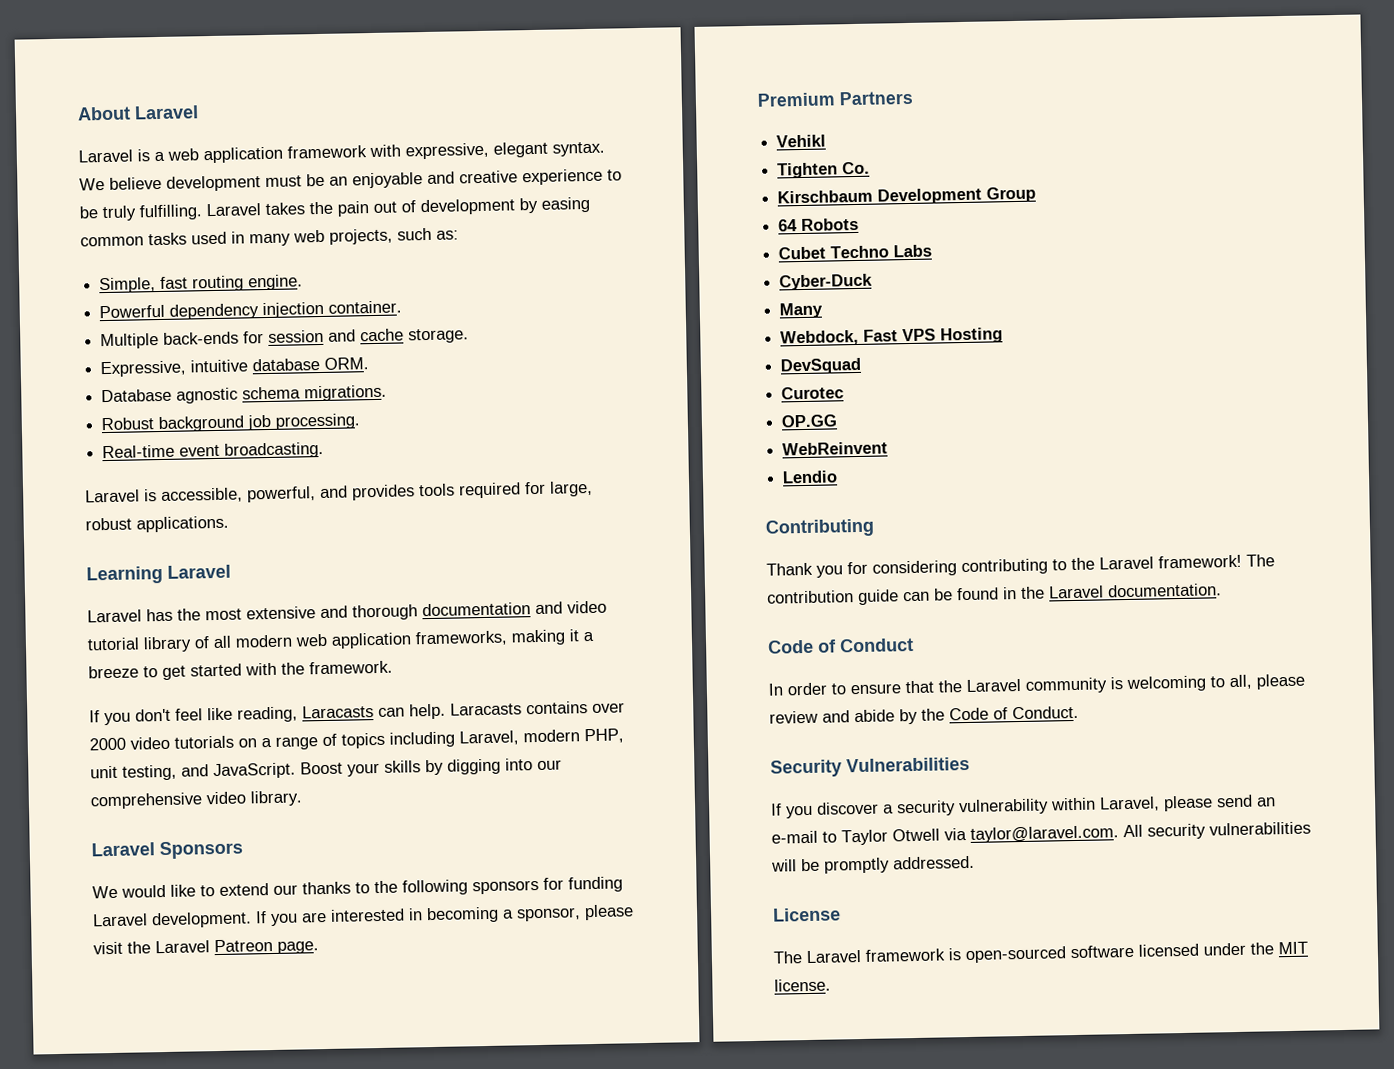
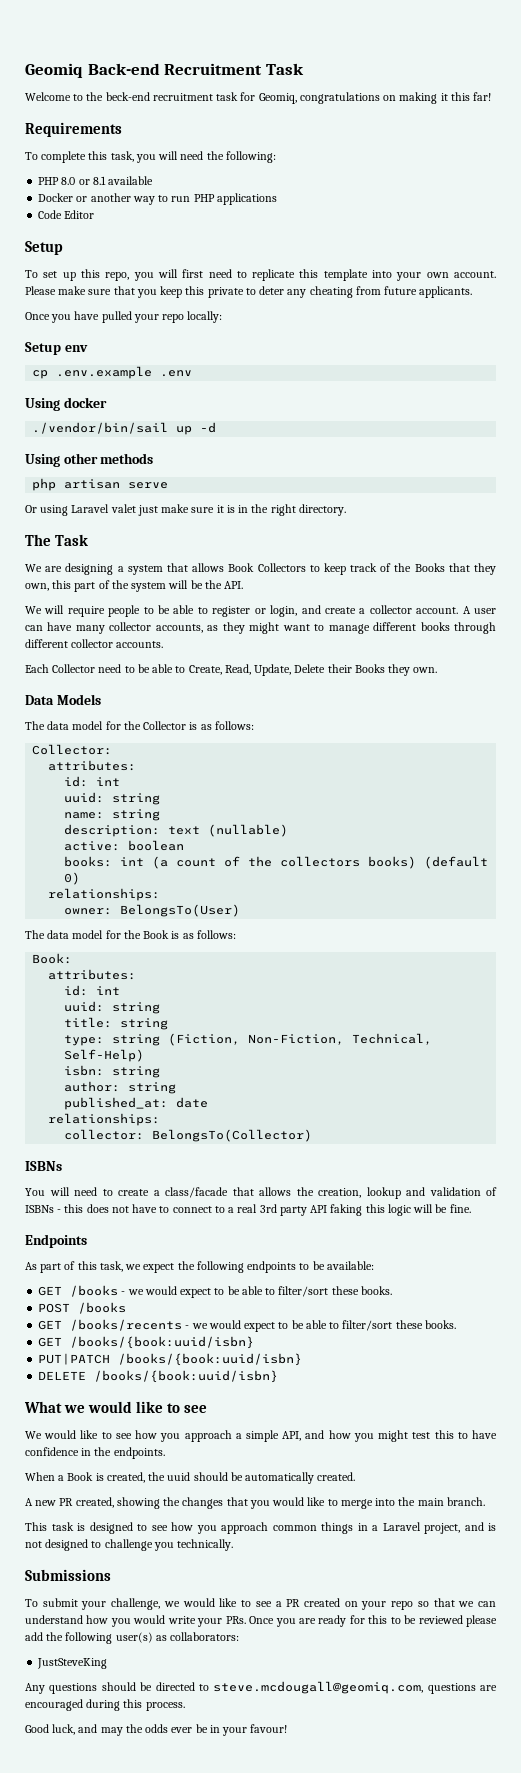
- About Laravel
- Laravel is a web application framework with expressive, elegant syntax. We believe development must be an enjoyable and creative experience to be truly fulfilling. Laravel takes the pain out of development by easing common tasks used in many web projects, such as:
- Simple, fast routing engine.
- Powerful dependency injection container.
- Multiple back-ends for session and cache storage.
- Expressive, intuitive database ORM.
- Database agnostic schema migrations.
- Robust background job processing.
- Real-time event broadcasting.
- Laravel is accessible, powerful, and provides tools required for large, robust applications.
- Learning Laravel
- Laravel has the most extensive and thorough documentation and video tutorial library of all modern web application frameworks, making it a breeze to get started with the framework.
- If you don't feel like reading, Laracasts can help. Laracasts contains over 2000 video tutorials on a range of topics including Laravel, modern PHP, unit testing, and JavaScript. Boost your skills by digging into our comprehensive video library.
- Laravel Sponsors
- We would like to extend our thanks to the following sponsors for funding Laravel development. If you are interested in becoming a sponsor, please visit the Laravel Patreon page.
- Premium Partners
- Vehikl
- Tighten Co.
- Kirschbaum Development Group
- 64 Robots
- Cubet Techno Labs
- Cyber-Duck
- Many
- Webdock, Fast VPS Hosting
- DevSquad
- Curotec
- OP.GG
- WebReinvent
- Lendio
- Contributing
- Thank you for considering contributing to the Laravel framework! The contribution guide can be found in the Laravel documentation.
- Code of Conduct
- In order to ensure that the Laravel community is welcoming to all, please review and abide by the Code of Conduct.
- Security Vulnerabilities
- If you discover a security vulnerability within Laravel, please send an e-mail to Taylor Otwell via taylor@laravel.com. All security vulnerabilities will be promptly addressed.
- License
- The Laravel framework is open-sourced software licensed under the MIT license.
+ Geomiq Back-end Recruitment Task
+ Welcome to the beck-end recruitment task for Geomiq, congratulations on making it this far!
+ Requirements
+ To complete this task, you will need the following:
+ PHP 8.0 or 8.1 available
+ Docker or another way to run PHP applications
+ Code Editor
+ Setup
+ To set up this repo, you will first need to replicate this template into your own account. Please make sure that you keep this private to deter any cheating from future applicants.
+ Once you have pulled your repo locally:
+ Setup env
+ cp .env.example .env
+ Using docker
+ ./vendor/bin/sail up -d
+ Using other methods
+ php artisan serve
+ Or using Laravel valet just make sure it is in the right directory.
+ The Task
+ We are designing a system that allows Book Collectors to keep track of the Books that they own, this part of the system will be the API.
+ We will require people to be able to register or login, and create a collector account. A user can have many collector accounts, as they might want to manage different books through different collector accounts.
+ Each Collector need to be able to Create, Read, Update, Delete their Books they own.
+ Data Models
+ The data model for the Collector is as follows:
+ Collector:
+ attributes:
+ id: int
+ uuid: string
+ name: string
+ description: text (nullable)
+ active: boolean
+ books: int (a count of the collectors books) (default 0)
+ relationships:
+ owner: BelongsTo(User)
+ The data model for the Book is as follows:
+ Book:
+ attributes:
+ id: int
+ uuid: string
+ title: string
+ type: string (Fiction, Non-Fiction, Technical, Self-Help)
+ isbn: string
+ author: string
+ published_at: date
+ relationships:
+ collector: BelongsTo(Collector)
+ ISBNs
+ You will need to create a class/facade that allows the creation, lookup and validation of ISBNs - this does not have to connect to a real 3rd party API faking this logic will be fine.
+ Endpoints
+ As part of this task, we expect the following endpoints to be available:
+ GET /books - we would expect to be able to filter/sort these books.
+ POST /books
+ GET /books/recents - we would expect to be able to filter/sort these books.
+ GET /books/{book:uuid/isbn}
+ PUT|PATCH /books/{book:uuid/isbn}
+ DELETE /books/{book:uuid/isbn}
+ What we would like to see
+ We would like to see how you approach a simple API, and how you might test this to have confidence in the endpoints.
+ When a Book is created, the uuid should be automatically created.
+ A new PR created, showing the changes that you would like to merge into the main branch.
+ This task is designed to see how you approach common things in a Laravel project, and is not designed to challenge you technically.
+ Submissions
+ To submit your challenge, we would like to see a PR created on your repo so that we can understand how you would write your PRs. Once you are ready for this to be reviewed please add the following user(s) as collaborators:
+ JustSteveKing
+ Any questions should be directed to steve.mcdougall@geomiq.com, questions are encouraged during this process.
+ Good luck, and may the odds ever be in your favour!

